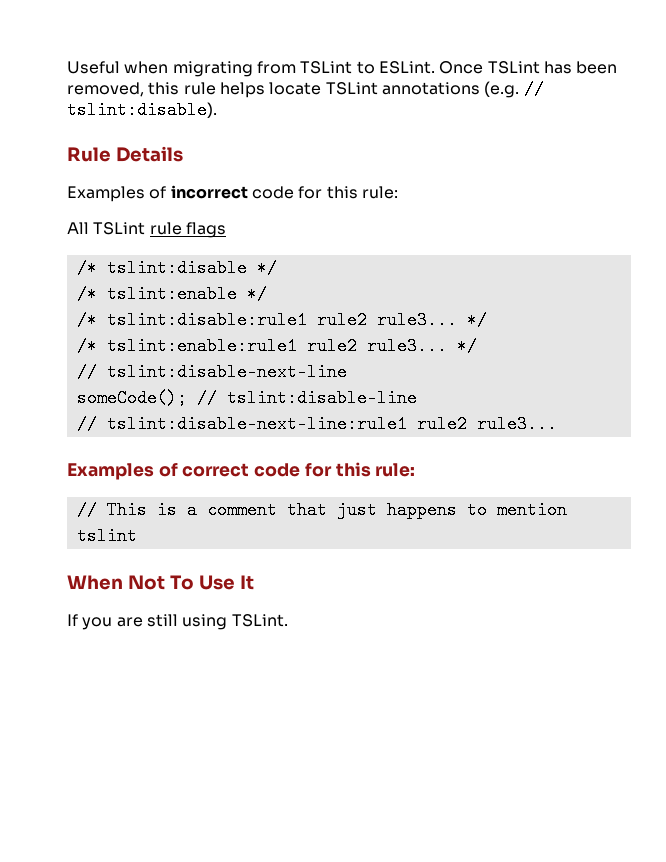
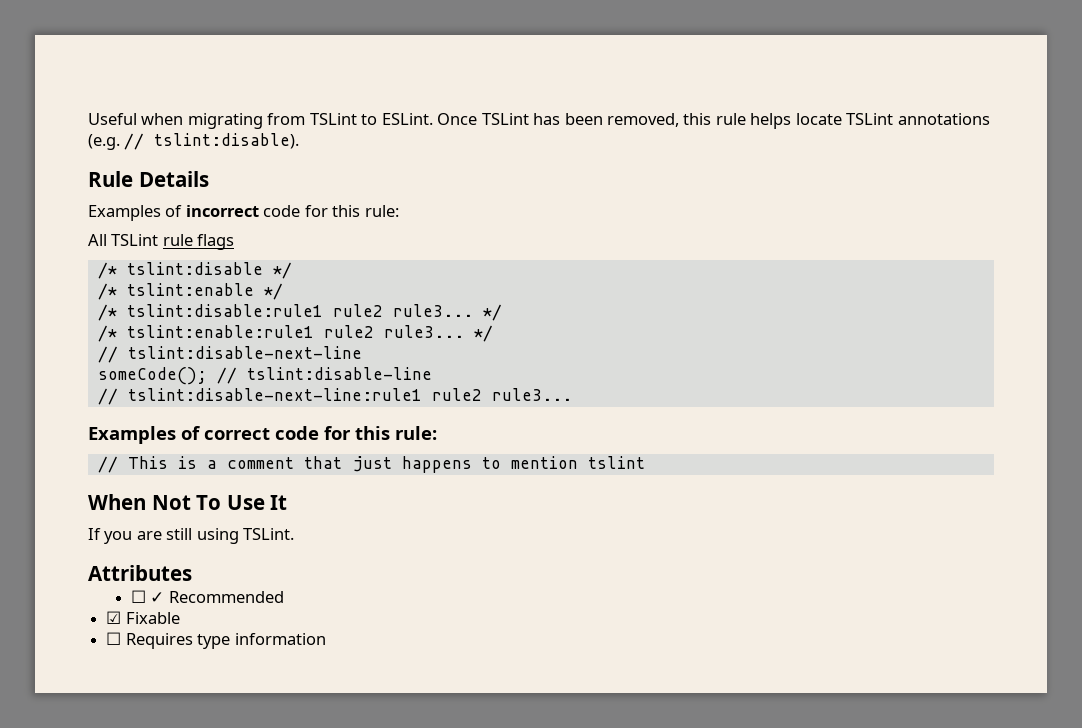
+ Attributes
+ ☐ ✓ Recommended
+ ☑ Fixable
+ ☐ Requires type information

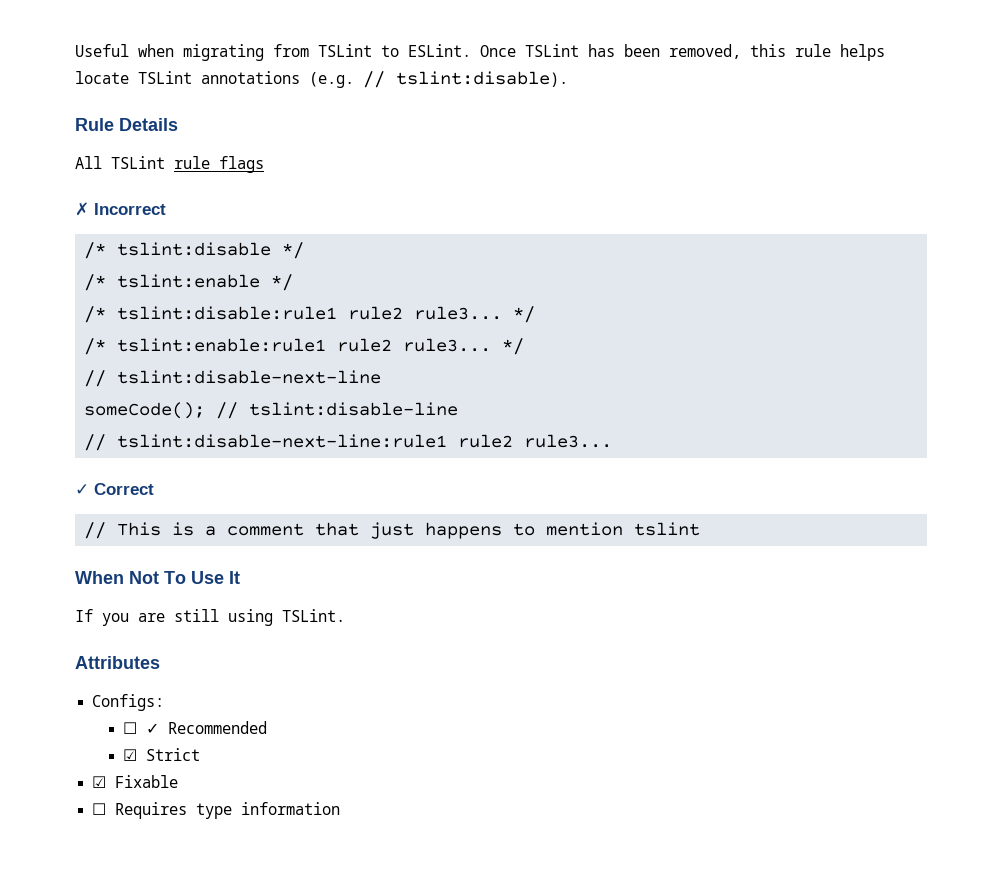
- Examples of incorrect code for this rule:
+ ✗ Incorrect
- Examples of correct code for this rule:
+ ✓ Correct
+ Configs:
+ ☑ Strict

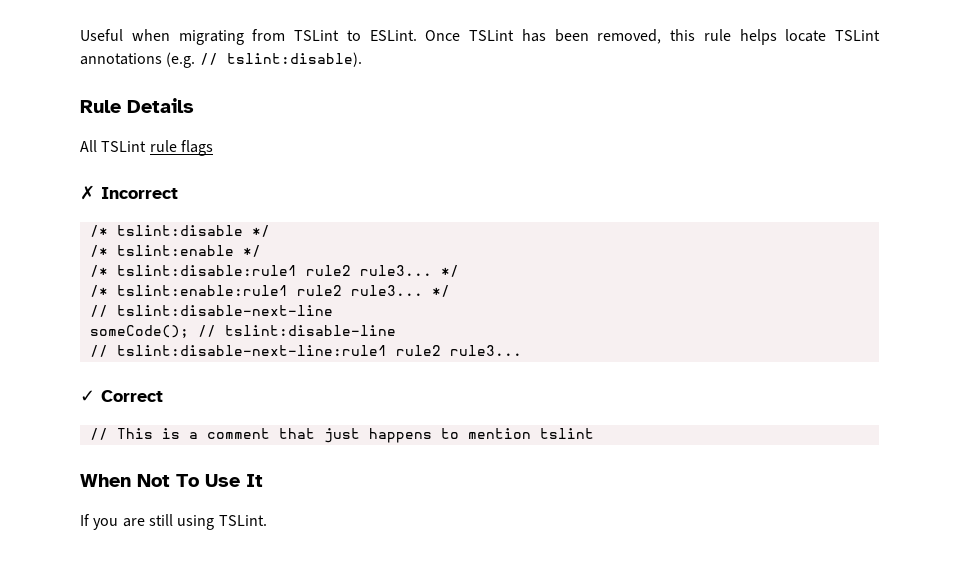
- Attributes
- Configs:
- ☐ ✓ Recommended
- ☑ Strict
- ☑ Fixable
- ☐ Requires type information

